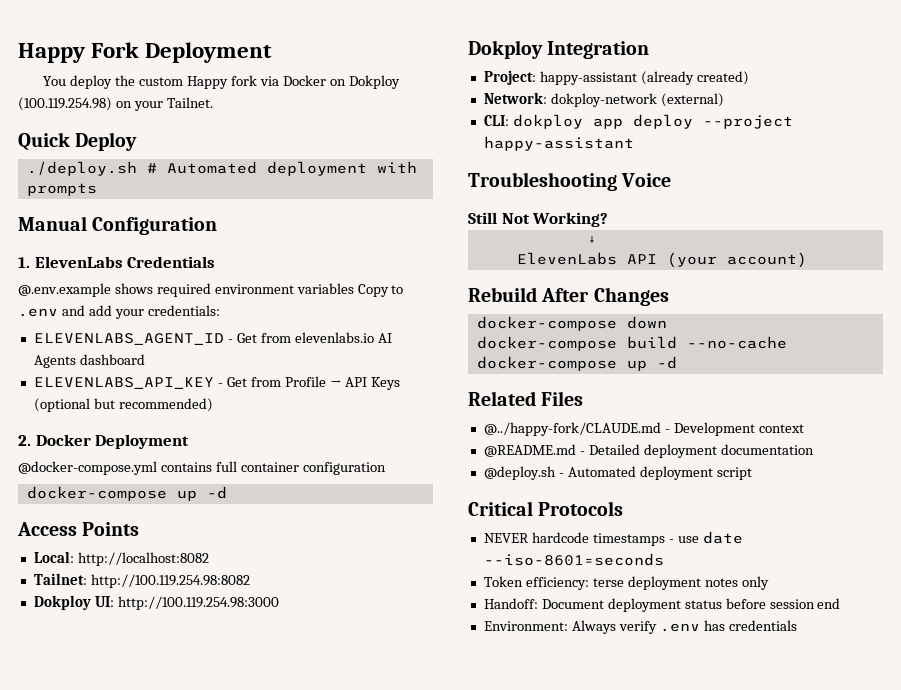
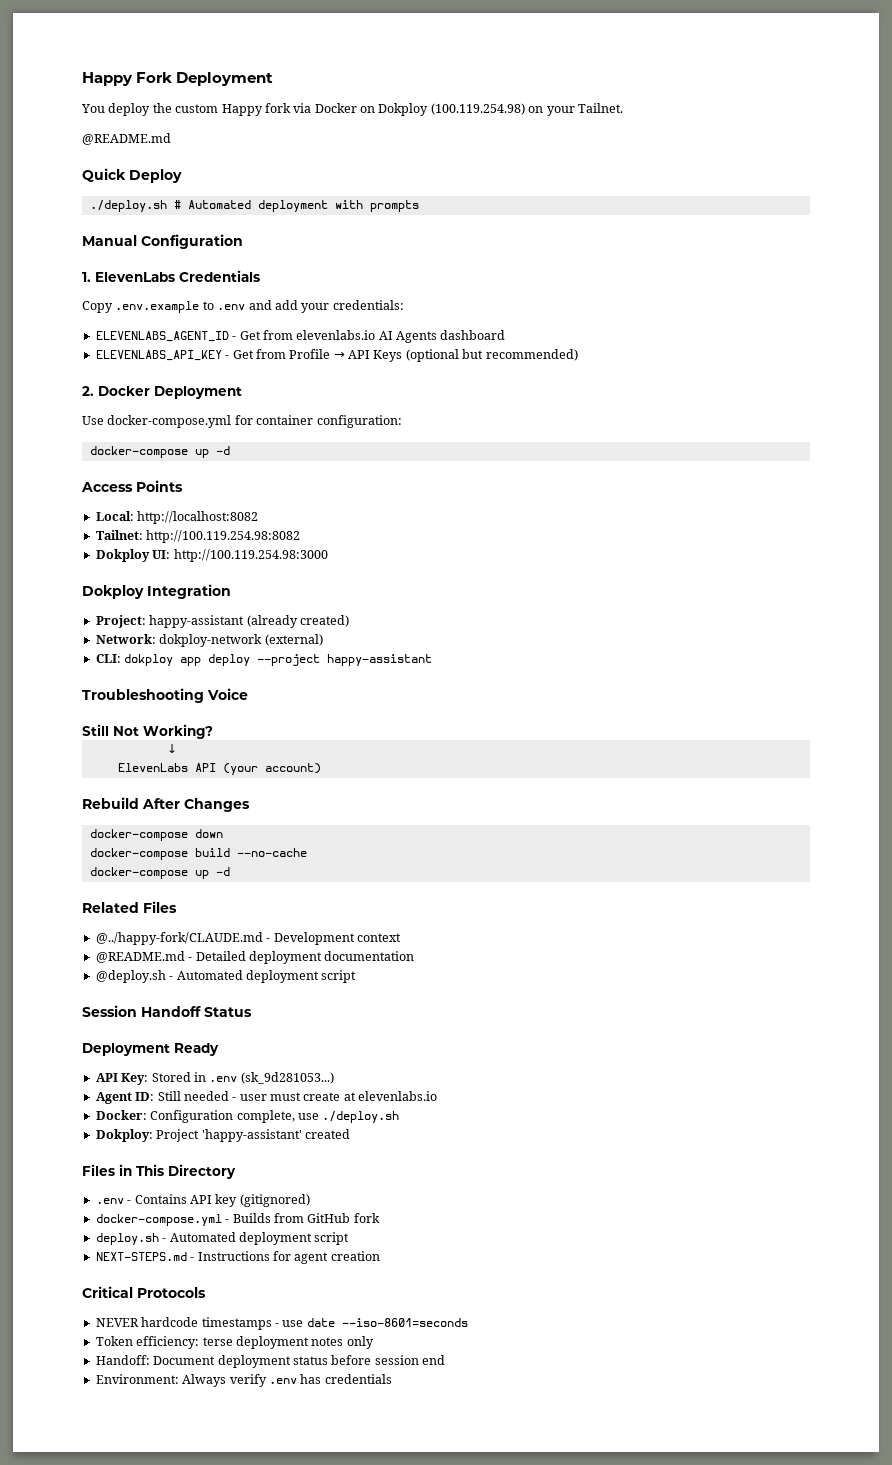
  You deploy the custom Happy fork via Docker on Dokploy (100.119.254.98) on your Tailnet.
+ @README.md
- @.env.example shows required environment variables Copy to .env and add your credentials:
+ Copy .env.example to .env and add your credentials:
- @docker-compose.yml contains full container configuration
+ Use docker-compose.yml for container configuration:
+ Session Handoff Status
+ Deployment Ready
+ API Key: Stored in .env (sk_9d281053...)
+ Agent ID: Still needed - user must create at elevenlabs.io
+ Docker: Configuration complete, use ./deploy.sh
+ Dokploy: Project 'happy-assistant' created
+ Files in This Directory
+ .env - Contains API key (gitignored)
+ docker-compose.yml - Builds from GitHub fork
+ deploy.sh - Automated deployment script
+ NEXT-STEPS.md - Instructions for agent creation

